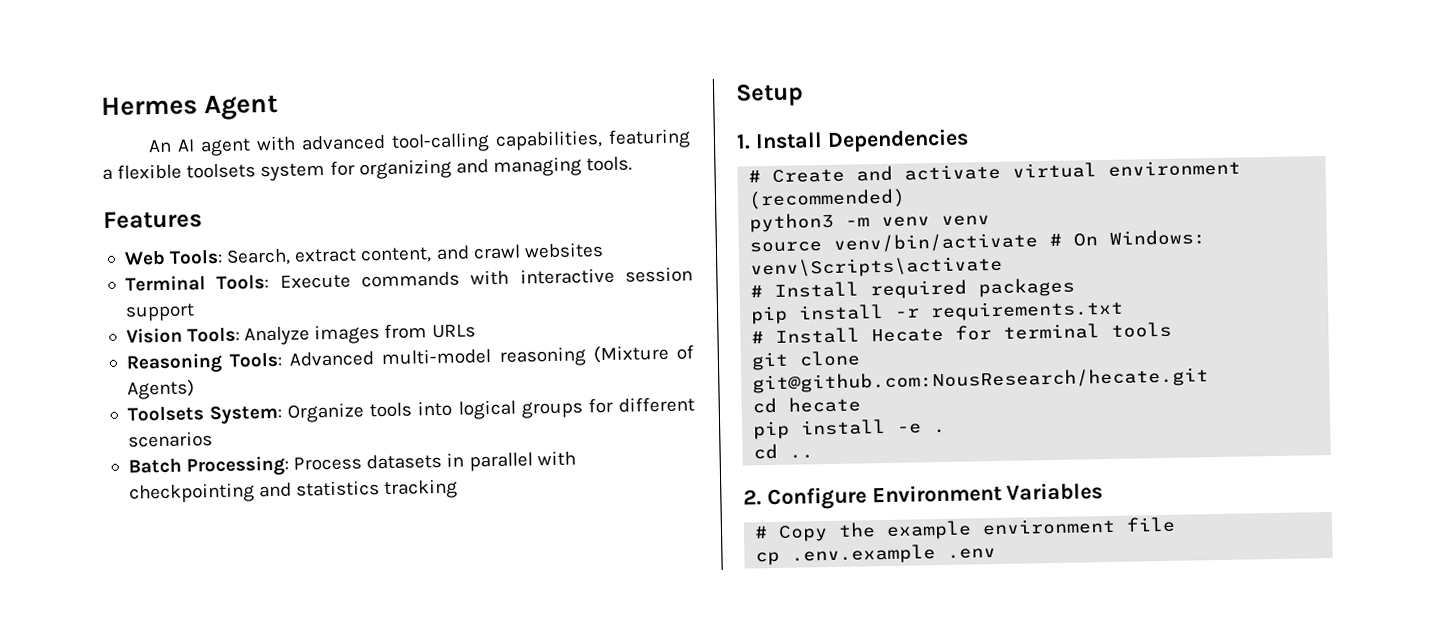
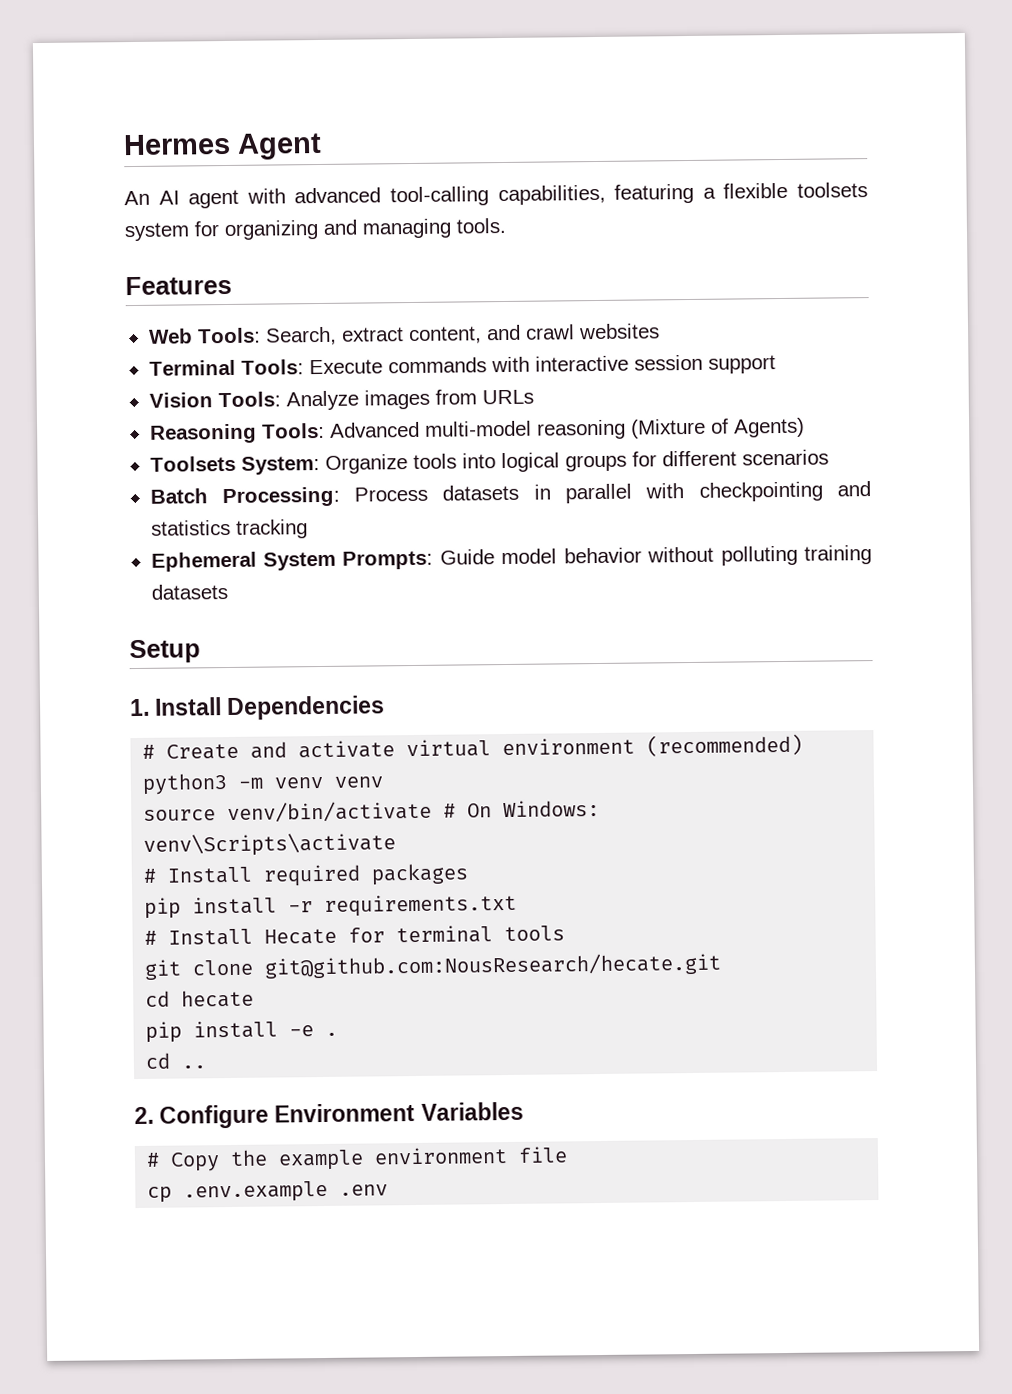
+ Ephemeral System Prompts: Guide model behavior without polluting training datasets

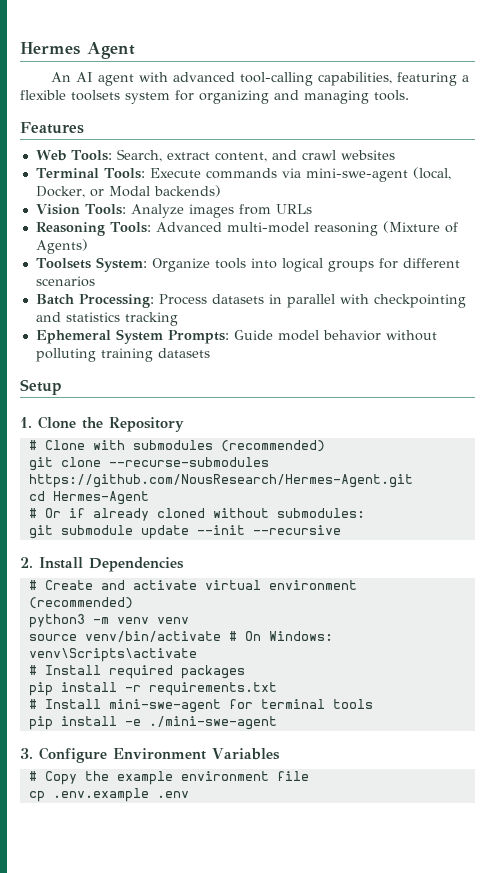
- Terminal Tools: Execute commands with interactive session support
+ Terminal Tools: Execute commands via mini-swe-agent (local, Docker, or Modal backends)
- 1. Install Dependencies
+ 1. Clone the Repository
+ # Clone with submodules (recommended)
+ git clone --recurse-submodules https://github.com/NousResearch/Hermes-Agent.git
+ cd Hermes-Agent
+ # Or if already cloned without submodules:
+ git submodule update --init --recursive
+ 2. Install Dependencies
- # Install Hecate for terminal tools
+ # Install mini-swe-agent for terminal tools
- git clone git@github.com:NousResearch/hecate.git
- cd hecate
- pip install -e .
- cd ..
- 2. Configure Environment Variables
+ pip install -e ./mini-swe-agent
+ 3. Configure Environment Variables

